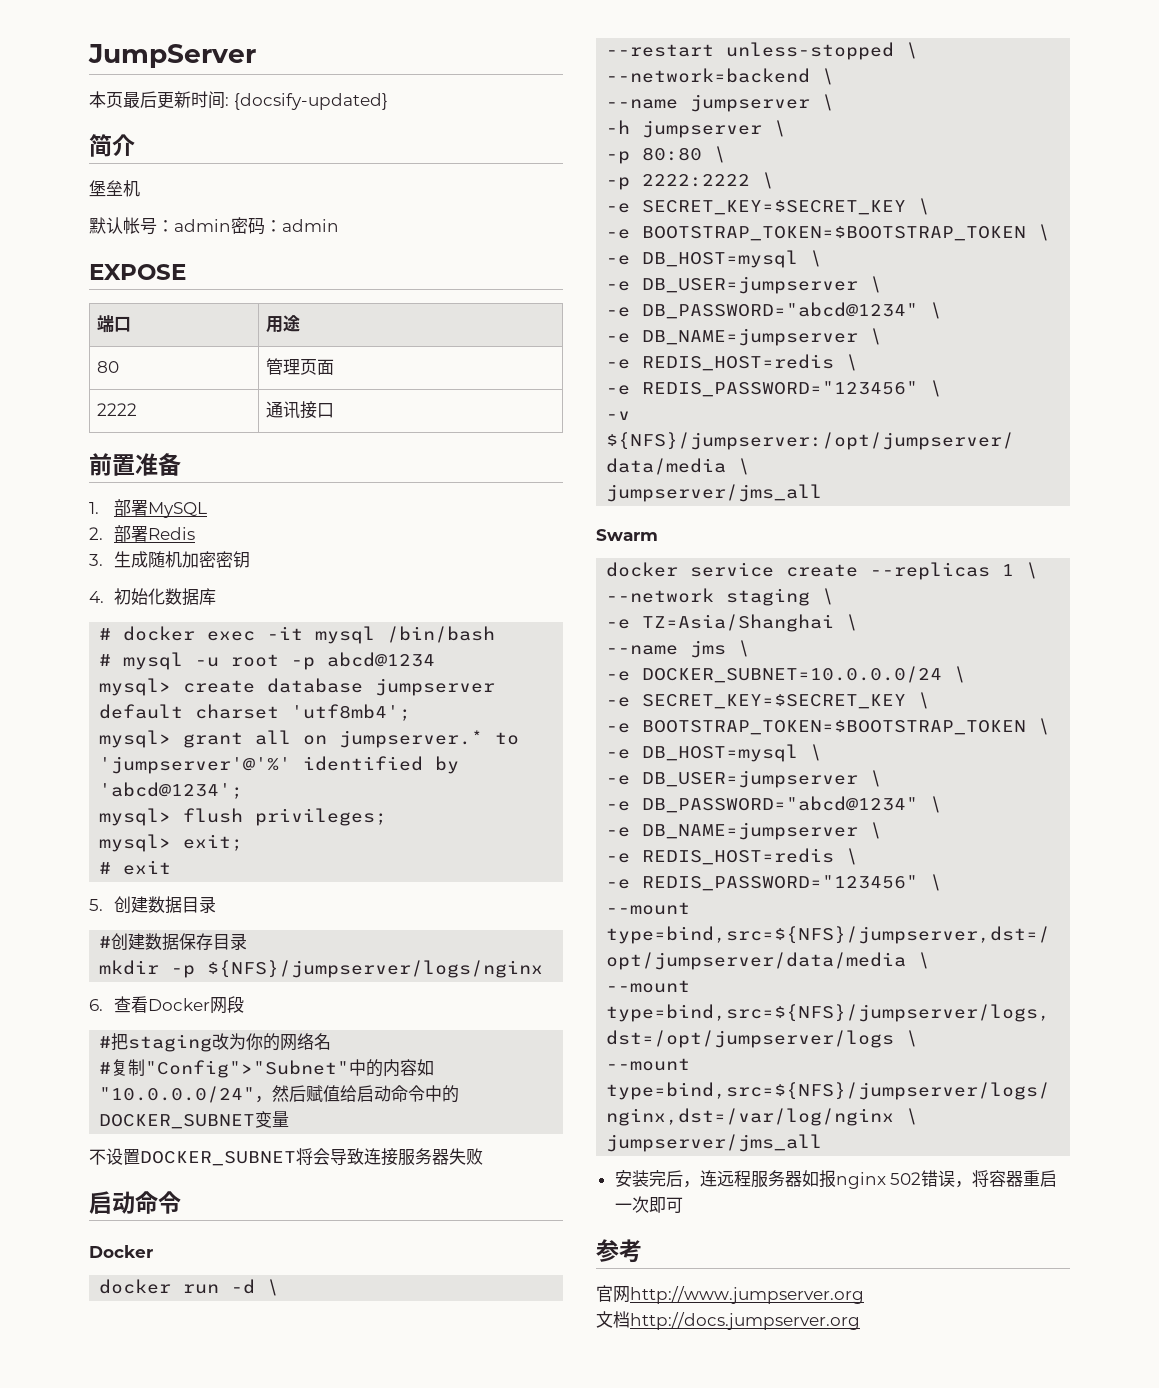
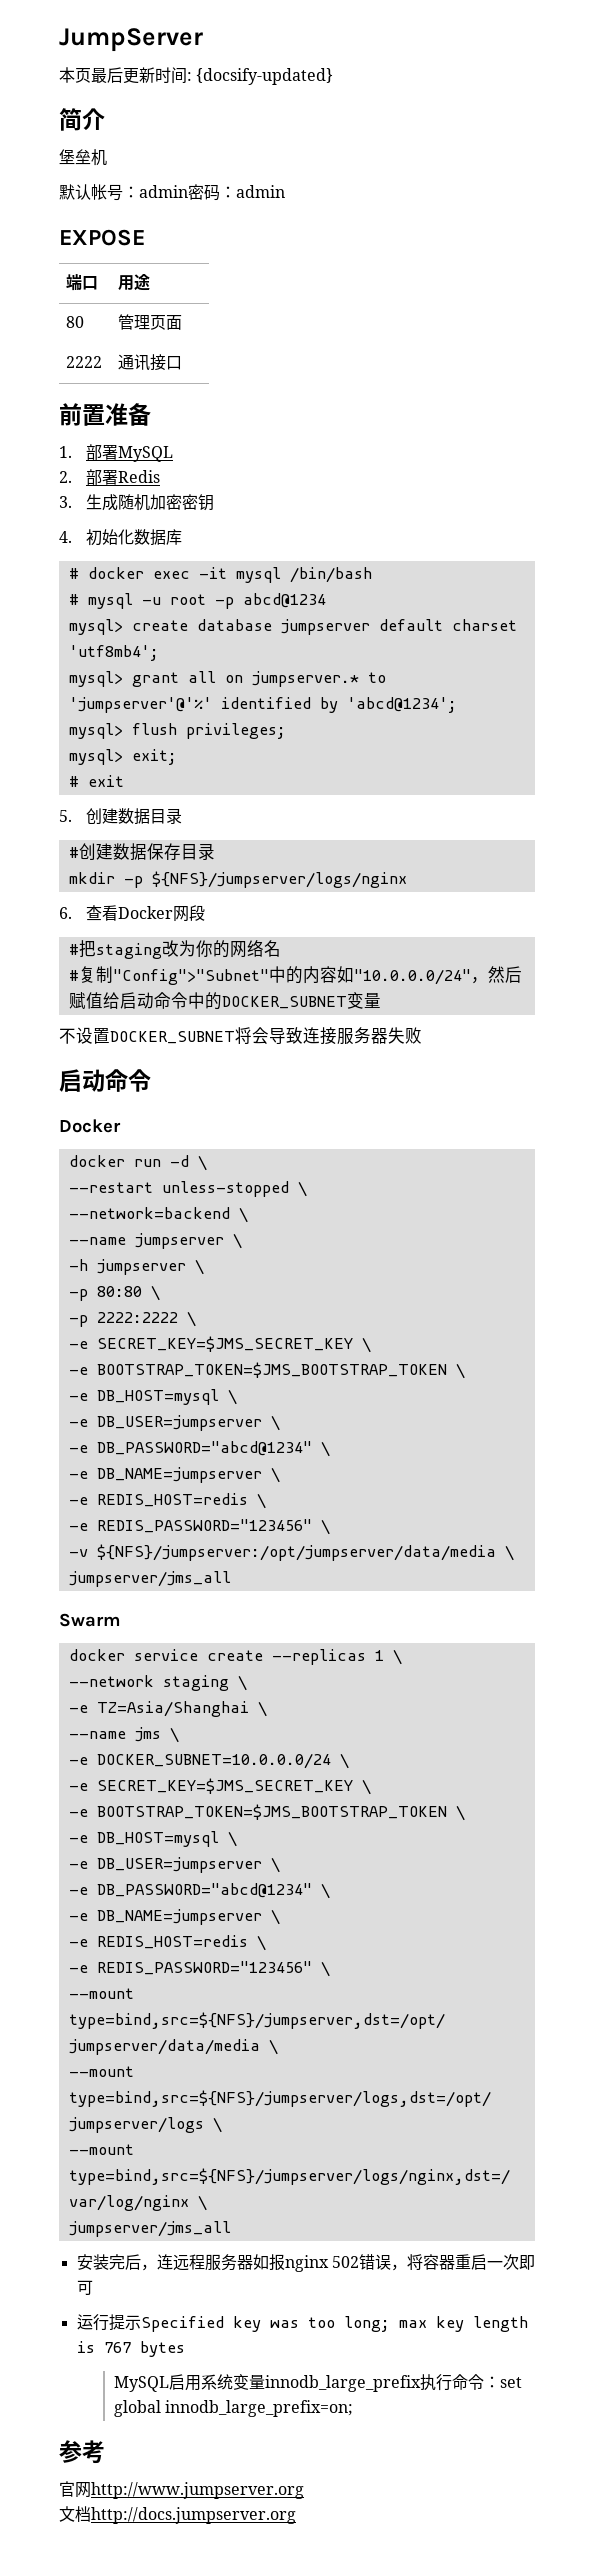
  -p 2222:2222 \
- -e SECRET_KEY=$SECRET_KEY \
- -e BOOTSTRAP_TOKEN=$BOOTSTRAP_TOKEN \
+ -e SECRET_KEY=$JMS_SECRET_KEY \
+ -e BOOTSTRAP_TOKEN=$JMS_BOOTSTRAP_TOKEN \
  -e DOCKER_SUBNET=10.0.0.0/24 \
- -e SECRET_KEY=$SECRET_KEY \
- -e BOOTSTRAP_TOKEN=$BOOTSTRAP_TOKEN \
+ -e SECRET_KEY=$JMS_SECRET_KEY \
+ -e BOOTSTRAP_TOKEN=$JMS_BOOTSTRAP_TOKEN \
+ 运行提示Specified key was too long; max key length is 767 bytes
+ MySQL启用系统变量innodb_large_prefix执行命令：set global innodb_large_prefix=on;

